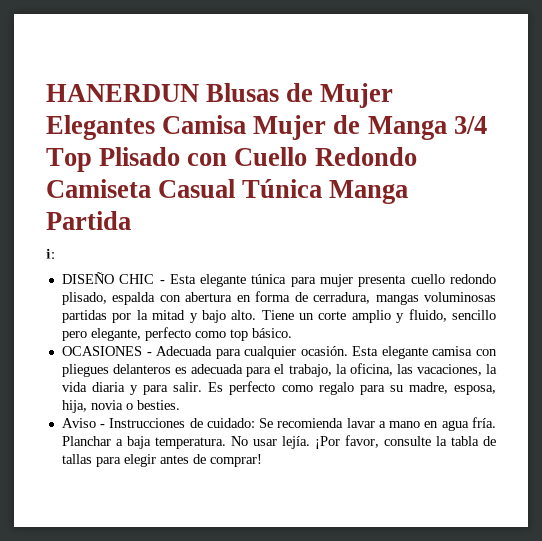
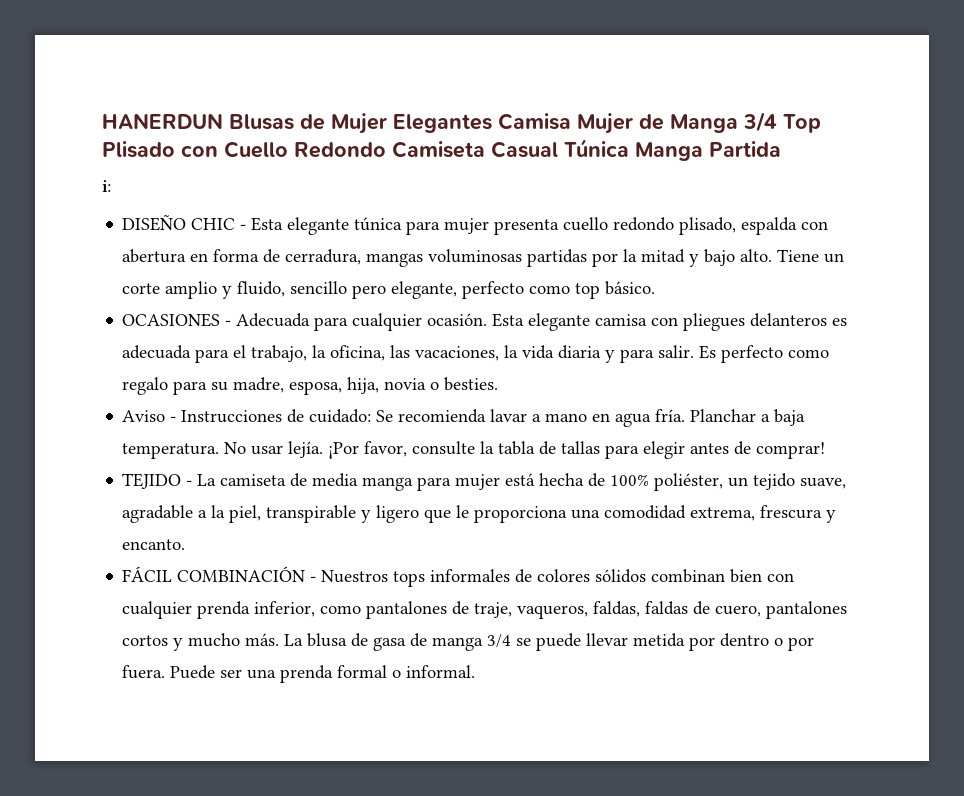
+ TEJIDO - La camiseta de media manga para mujer está hecha de 100% poliéster, un tejido suave, agradable a la piel, transpirable y ligero que le proporciona una comodidad extrema, frescura y encanto.
+ FÁCIL COMBINACIÓN - Nuestros tops informales de colores sólidos combinan bien con cualquier prenda inferior, como pantalones de traje, vaqueros, faldas, faldas de cuero, pantalones cortos y mucho más. La blusa de gasa de manga 3/4 se puede llevar metida por dentro o por fuera. Puede ser una prenda formal o informal.

